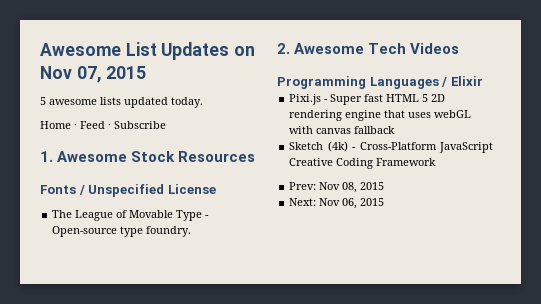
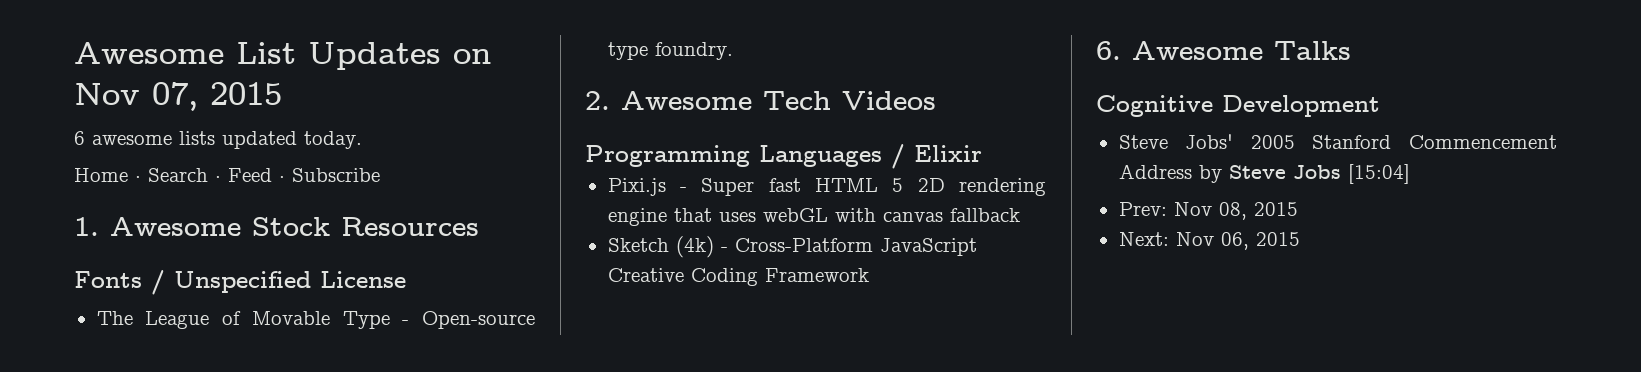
- 5 awesome lists updated today.
+ 6 awesome lists updated today.
- Home · Feed · Subscribe
+ Home · Search · Feed · Subscribe
+ 6. Awesome Talks
+ Cognitive Development
+ Steve Jobs' 2005 Stanford Commencement Address by Steve Jobs [15:04]

